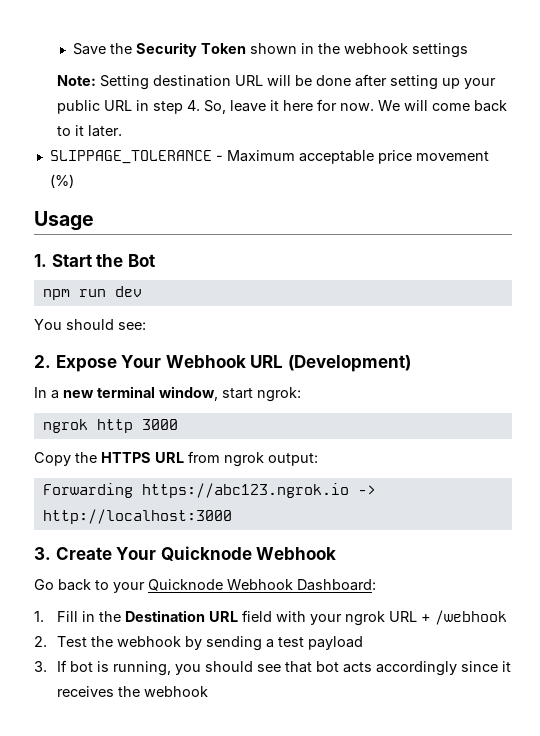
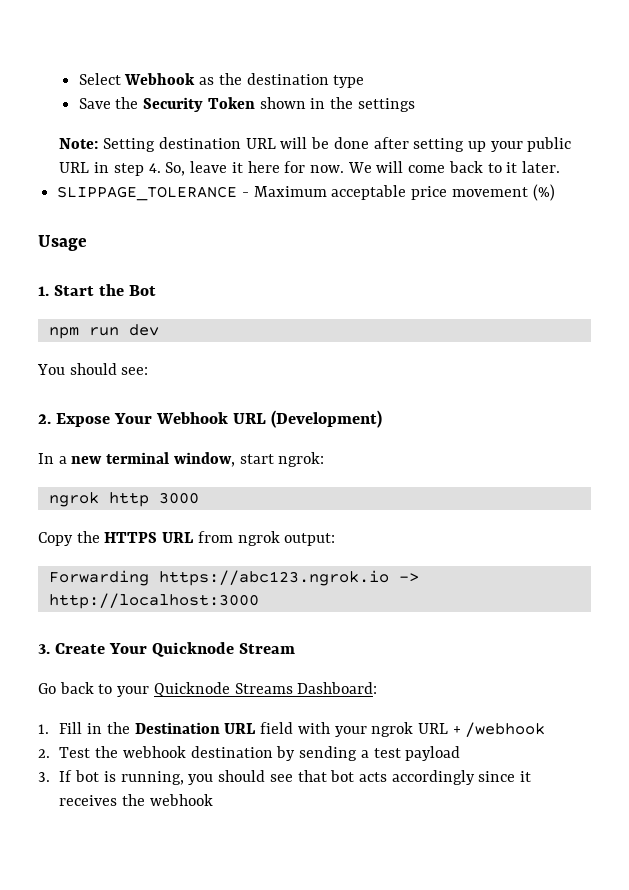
+ Select Webhook as the destination type
- Save the Security Token shown in the webhook settings
+ Save the Security Token shown in the settings
- 3. Create Your Quicknode Webhook
+ 3. Create Your Quicknode Stream
- Go back to your Quicknode Webhook Dashboard:
+ Go back to your Quicknode Streams Dashboard:
- 2. Test the webhook by sending a test payload
+ 2. Test the webhook destination by sending a test payload

